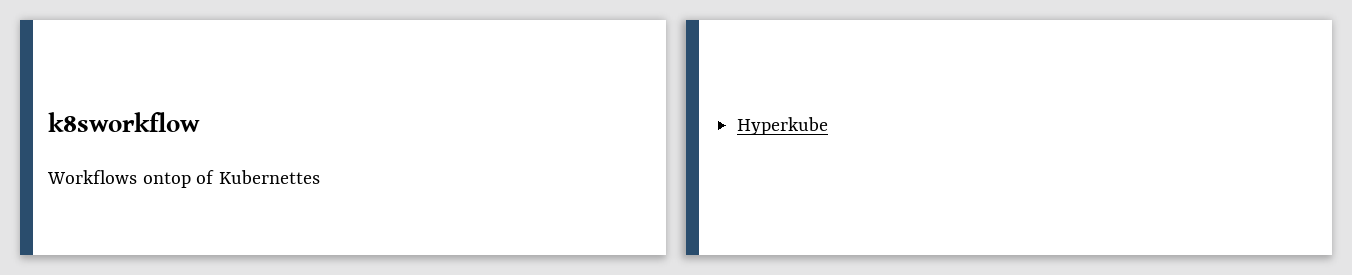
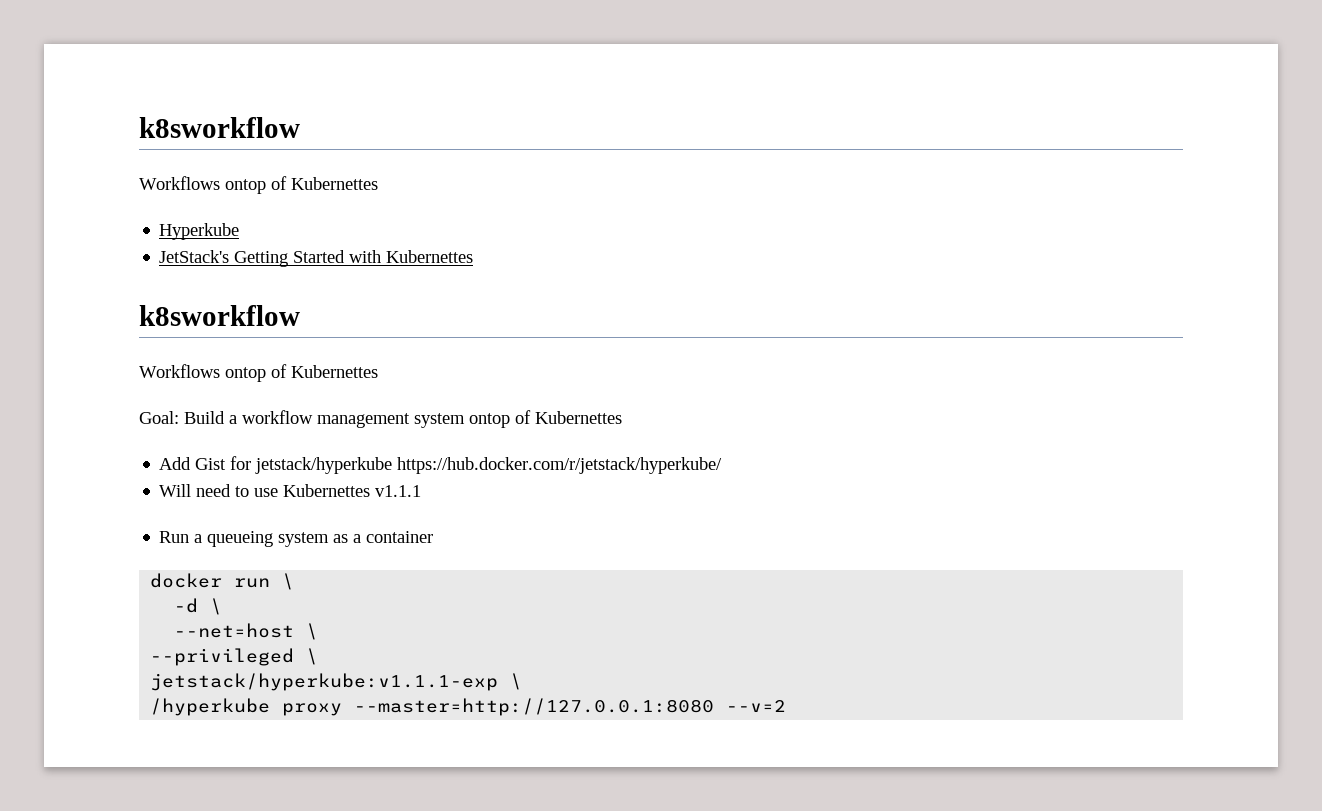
+ JetStack's Getting Started with Kubernettes
+ k8sworkflow
+ Workflows ontop of Kubernettes
+ Goal: Build a workflow management system ontop of Kubernettes
+ Add Gist for jetstack/hyperkube https://hub.docker.com/r/jetstack/hyperkube/
+ Will need to use Kubernettes v1.1.1
+ Run a queueing system as a container
+ docker run \
+ -d \
+ --net=host \
+ --privileged \
+ jetstack/hyperkube:v1.1.1-exp \
+ /hyperkube proxy --master=http://127.0.0.1:8080 --v=2

